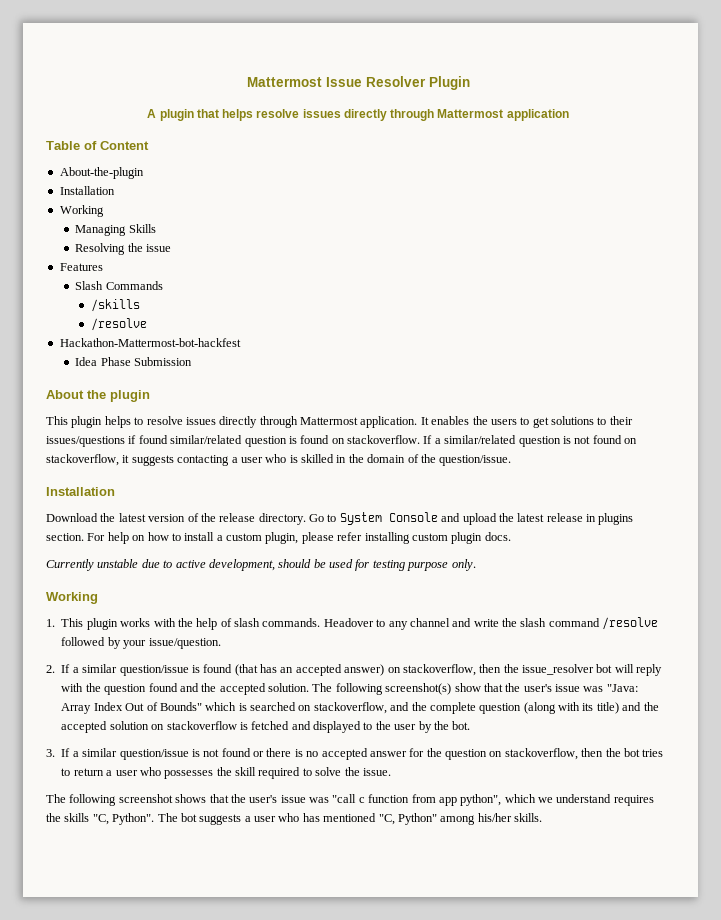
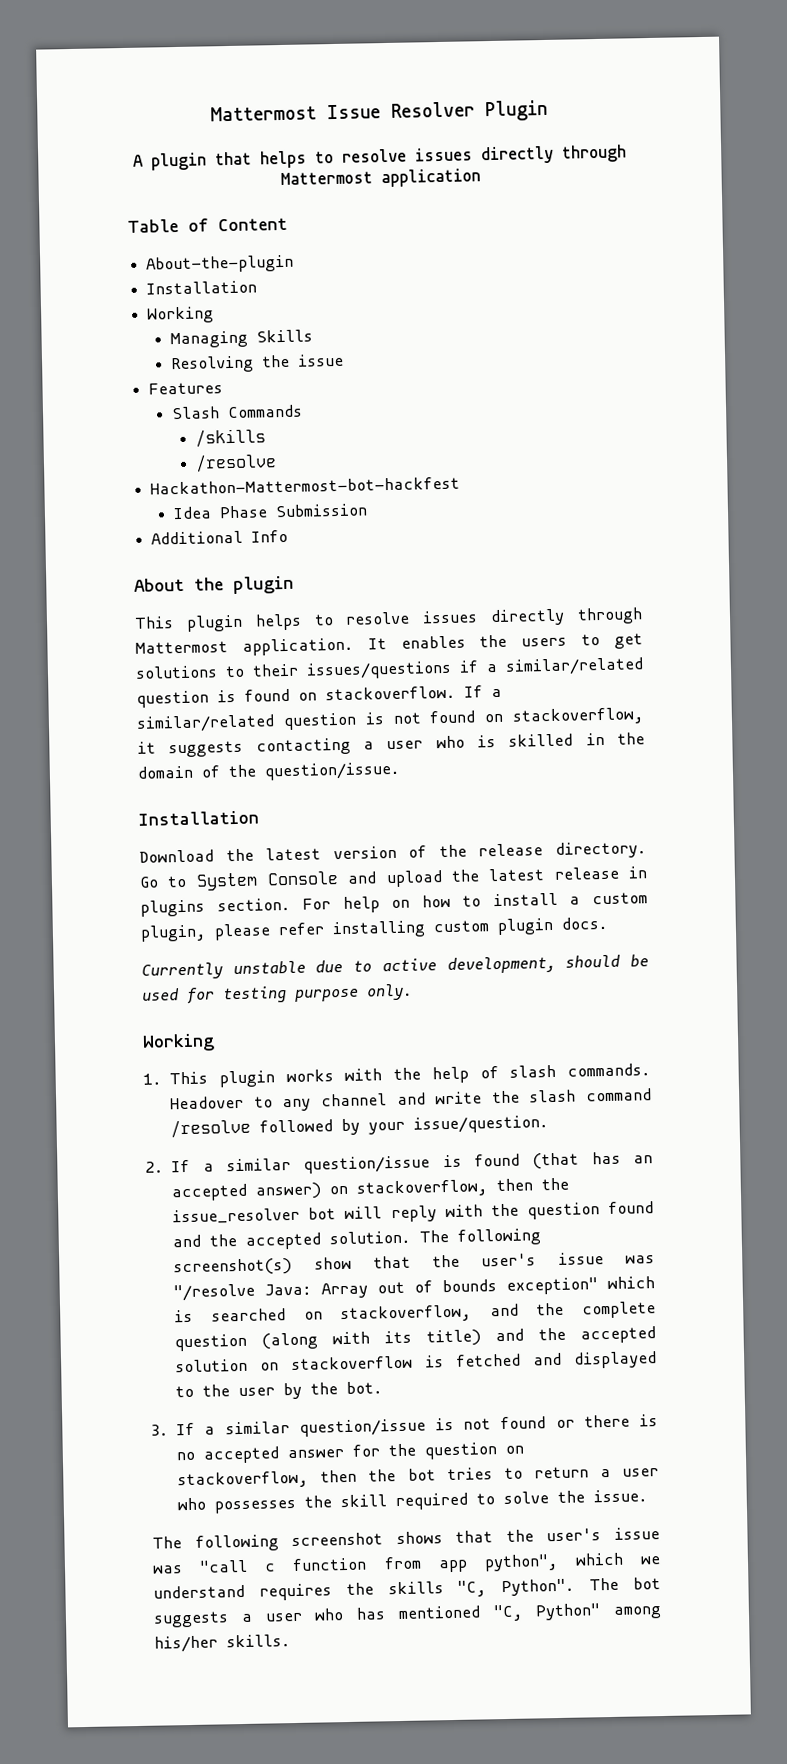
- A plugin that helps resolve issues directly through Mattermost application
+ A plugin that helps to resolve issues directly through Mattermost application
+ Additional Info
- It enables the users to get solutions to their issues/questions if found similar/related question is found on stackoverflow.
+ It enables the users to get solutions to their issues/questions if a similar/related question is found on stackoverflow.
- The following screenshot(s) show that the user's issue was "Java: Array Index Out of Bounds" which is searched on stackoverflow, and the complete question (along with its title) and the accepted solution on stackoverflow is fetched and displayed to the user by the bot.
+ The following screenshot(s) show that the user's issue was "/resolve Java: Array out of bounds exception" which is searched on stackoverflow, and the complete question (along with its title) and the accepted solution on stackoverflow is fetched and displayed to the user by the bot.

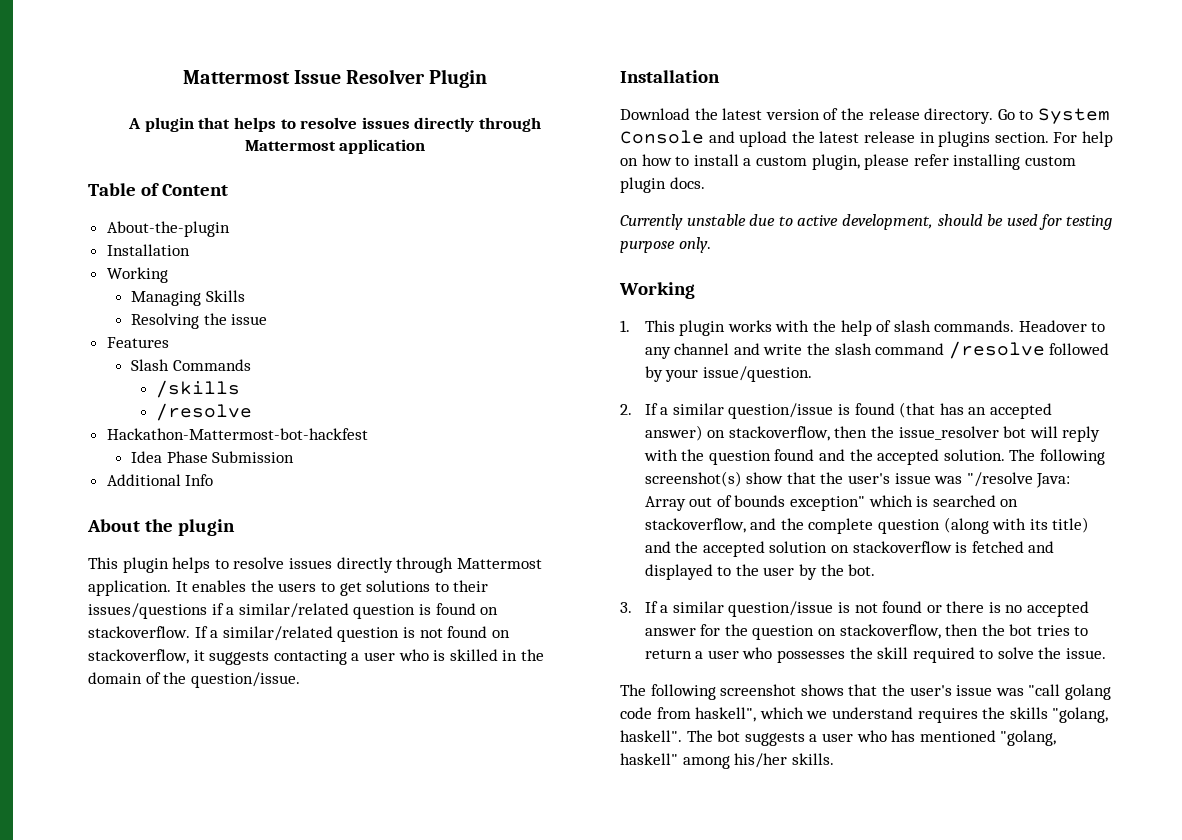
- The following screenshot shows that the user's issue was "call c function from app python", which we understand requires the skills "C, Python".
+ The following screenshot shows that the user's issue was "call golang code from haskell", which we understand requires the skills "golang, haskell".
- The bot suggests a user who has mentioned "C, Python" among his/her skills.
+ The bot suggests a user who has mentioned "golang, haskell" among his/her skills.

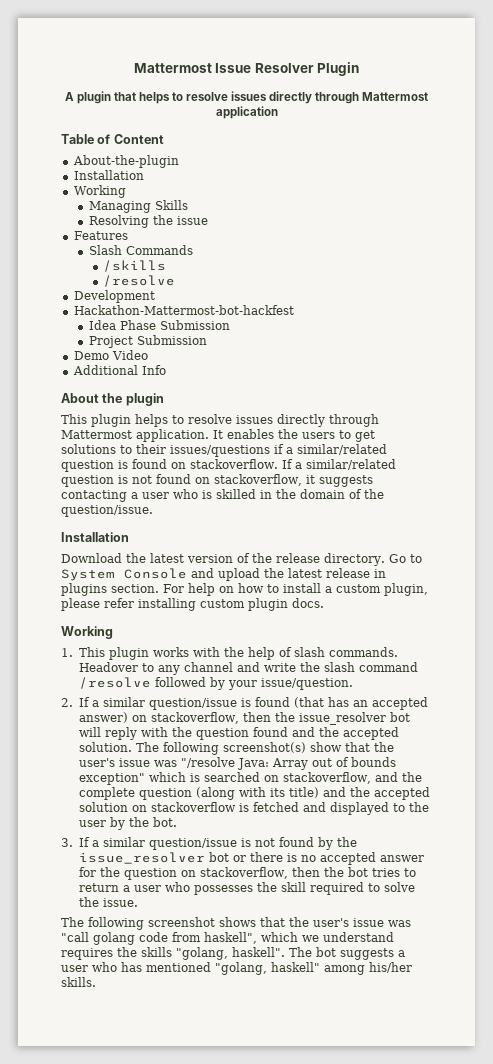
+ Development
+ Project Submission
+ Demo Video
- Currently unstable due to active development, should be used for testing purpose only.
- 3. If a similar question/issue is not found or there is no accepted answer for the question on stackoverflow, then the bot tries to return a user who possesses the skill required to solve the issue.
+ 3. If a similar question/issue is not found by the issue_resolver bot or there is no accepted answer for the question on stackoverflow, then the bot tries to return a user who possesses the skill required to solve the issue.

